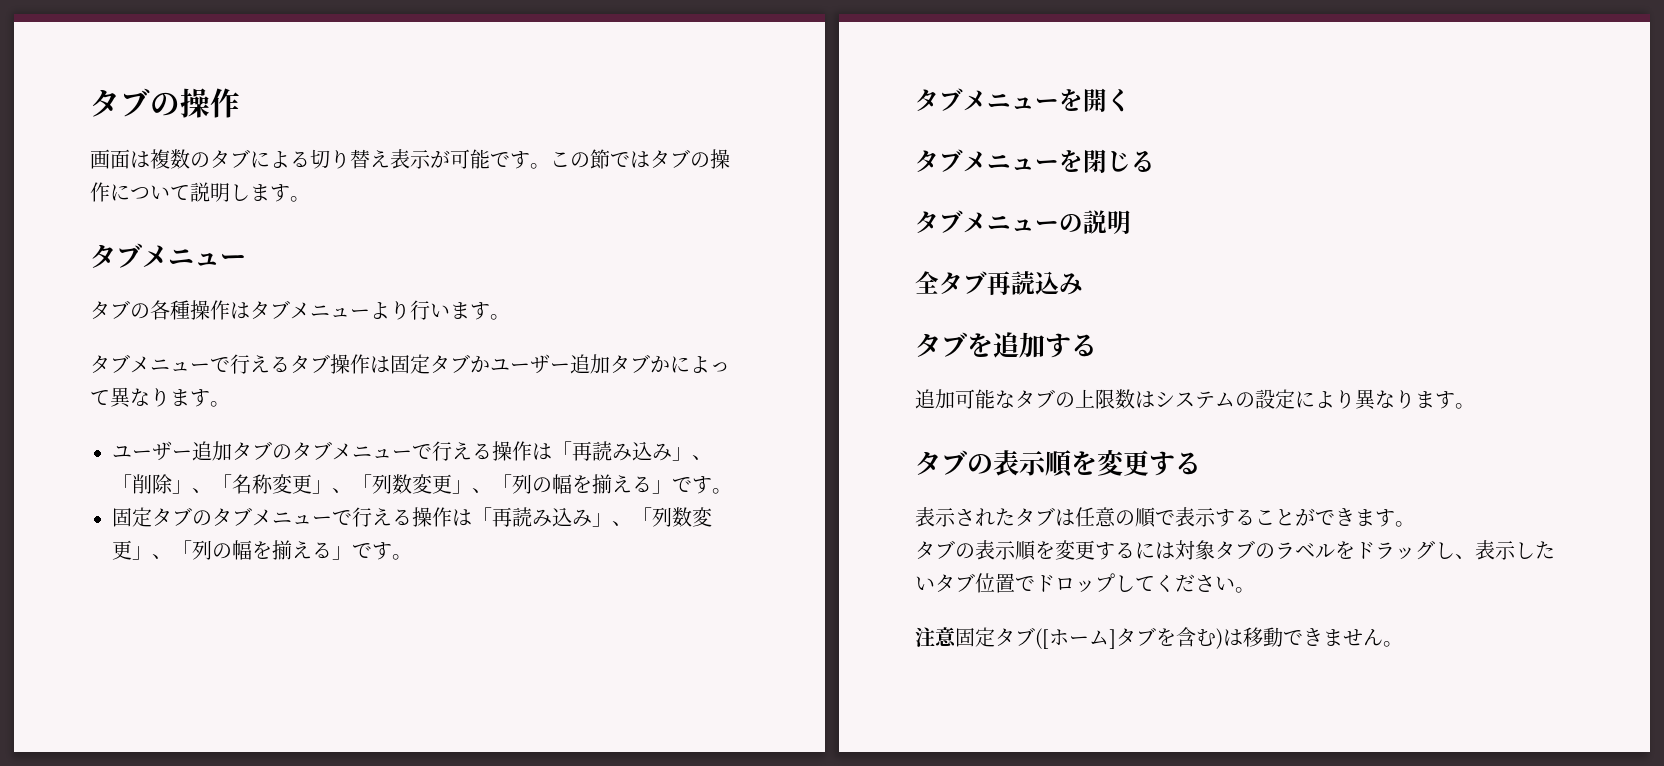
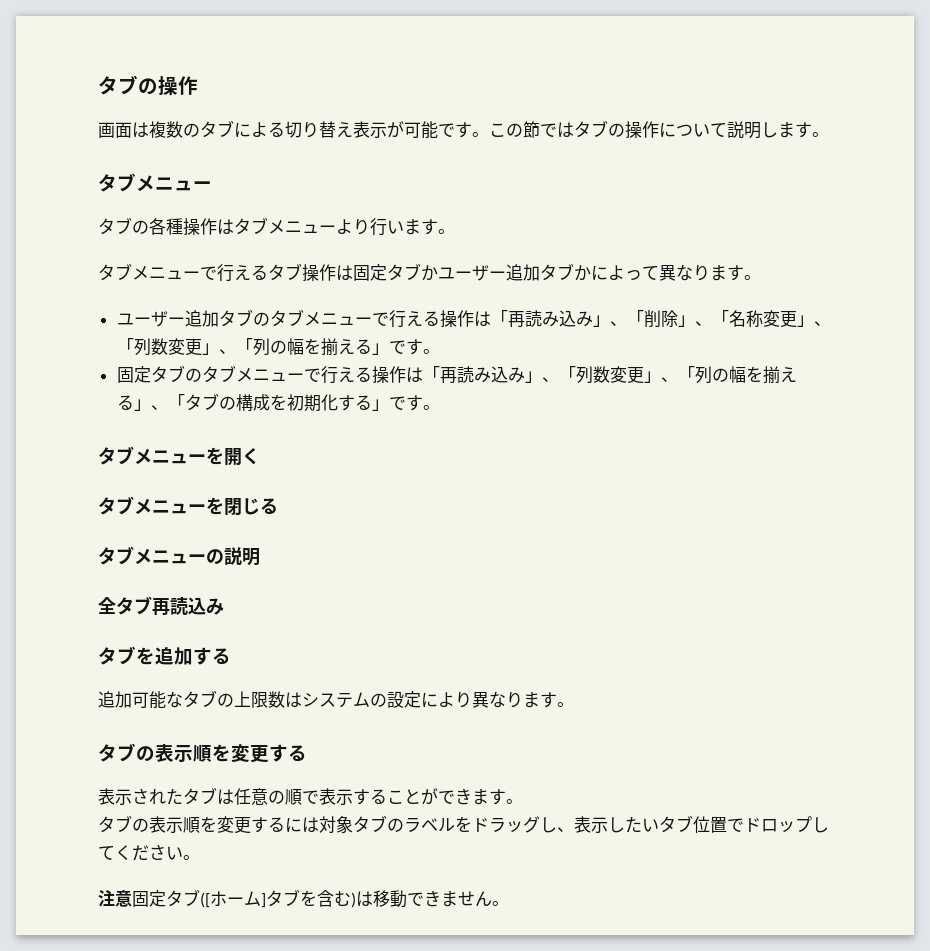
- 固定タブのタブメニューで行える操作は「再読み込み」、「列数変更」、「列の幅を揃える」です。
+ 固定タブのタブメニューで行える操作は「再読み込み」、「列数変更」、「列の幅を揃える」、「タブの構成を初期化する」です。

